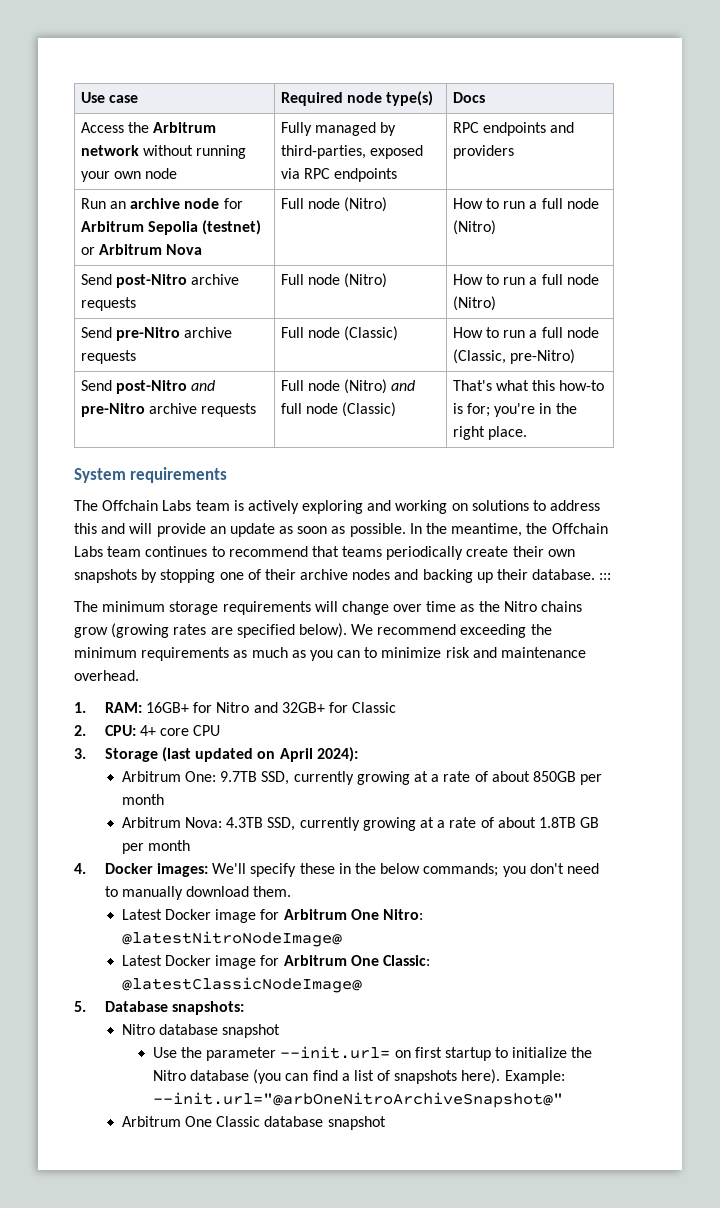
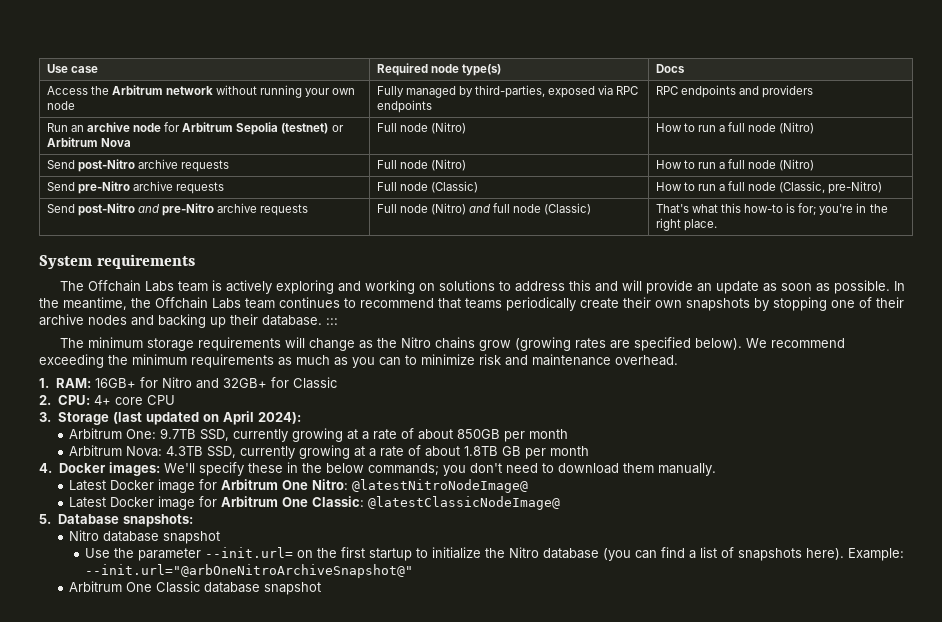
- The minimum storage requirements will change over time as the Nitro chains grow (growing rates are specified below).
+ The minimum storage requirements will change as the Nitro chains grow (growing rates are specified below).
- 4. Docker images: We'll specify these in the below commands; you don't need to manually download them.
+ 4. Docker images: We'll specify these in the below commands; you don't need to download them manually.
- Use the parameter --init.url= on first startup to initialize the Nitro database (you can find a list of snapshots here).
+ Use the parameter --init.url= on the first startup to initialize the Nitro database (you can find a list of snapshots here).

